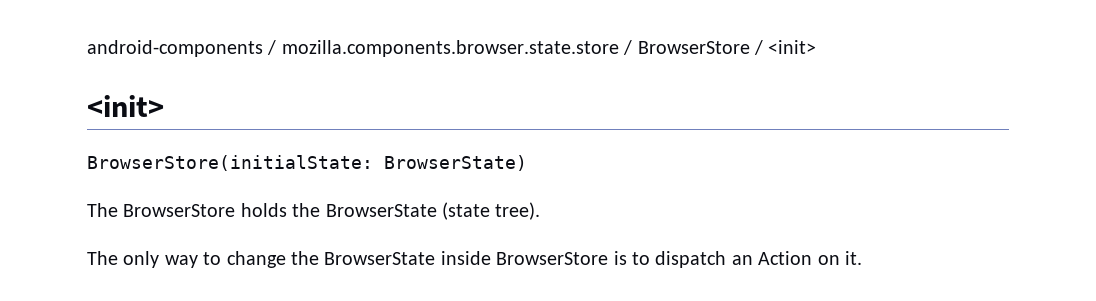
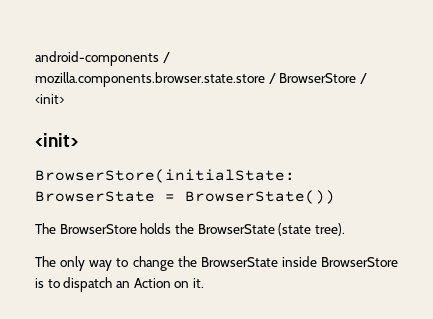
- BrowserStore(initialState: BrowserState)
+ BrowserStore(initialState: BrowserState = BrowserState())

